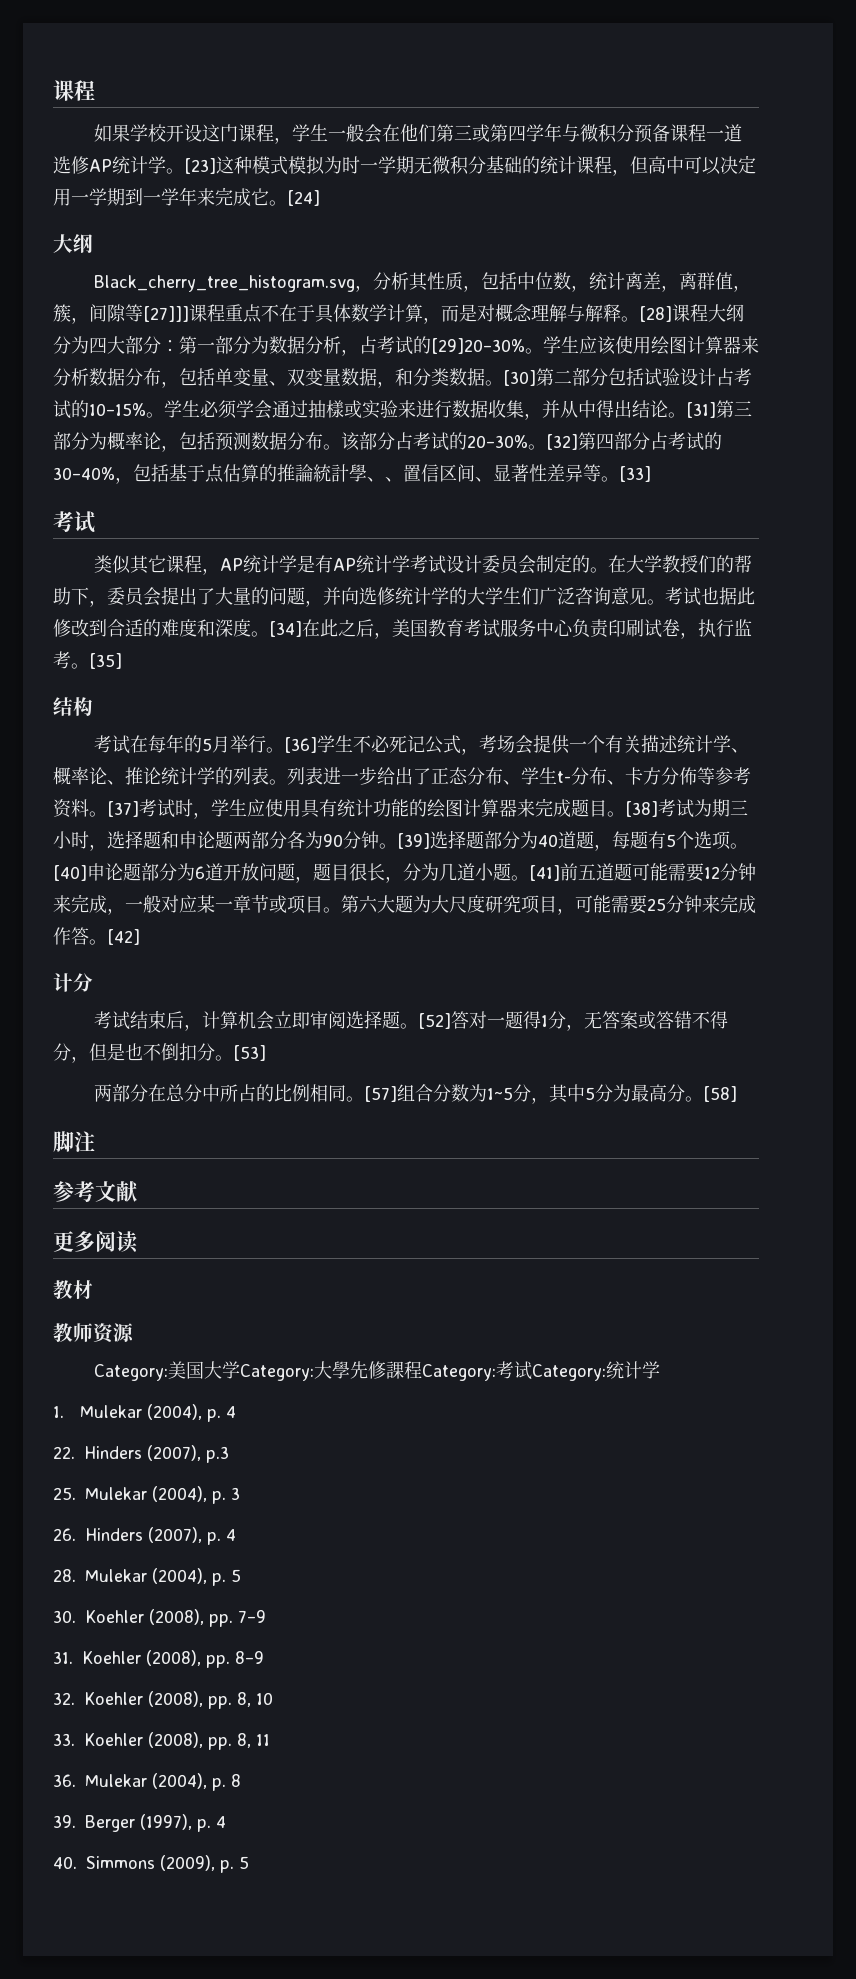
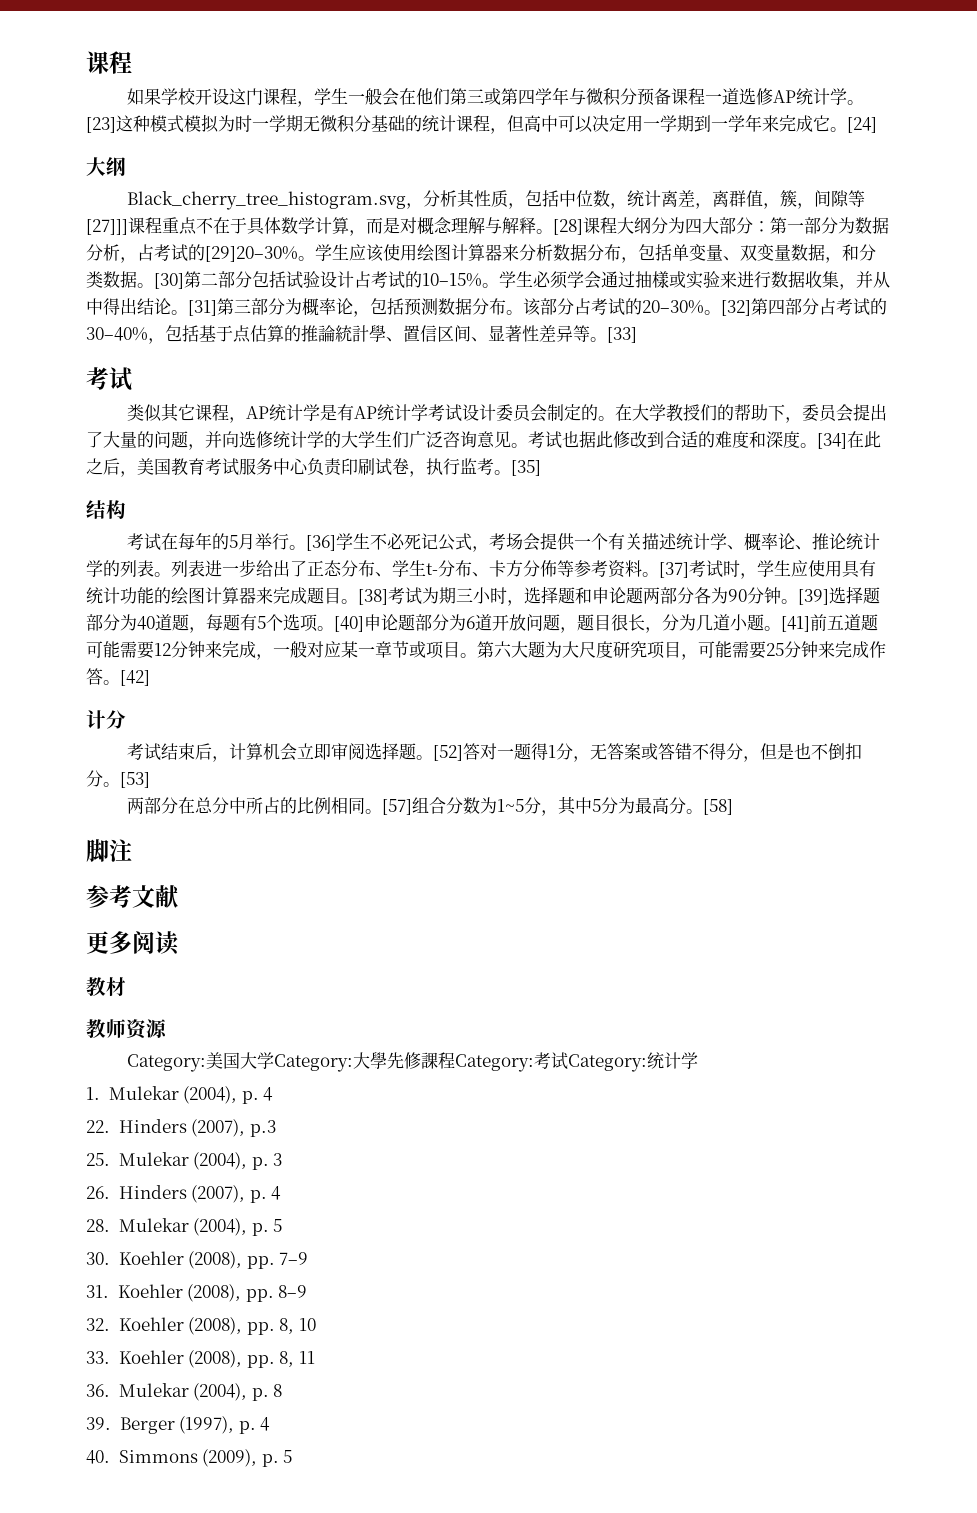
- [32]第四部分占考试的30–40%，包括基于点估算的推論統計學、、置信区间、显著性差异等。
+ [32]第四部分占考试的30–40%，包括基于点估算的推論統計學、置信区间、显著性差异等。

